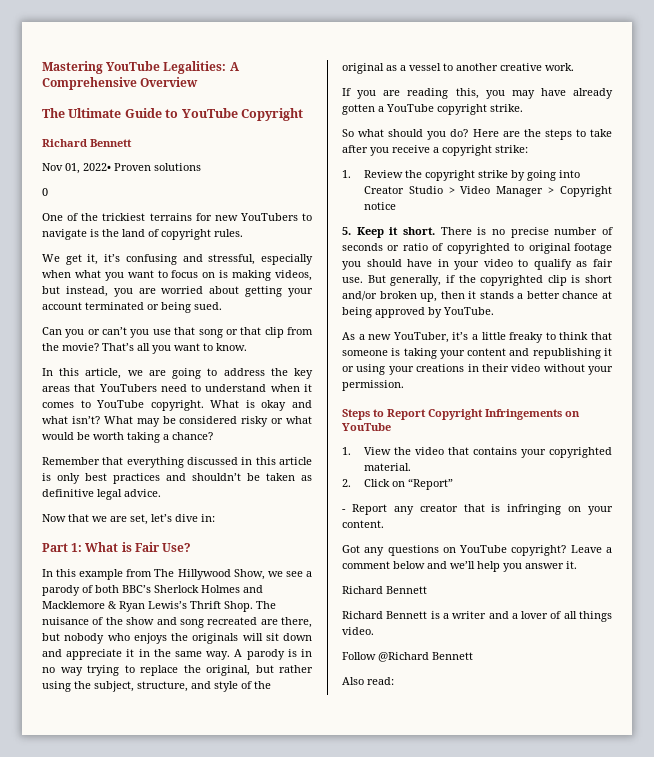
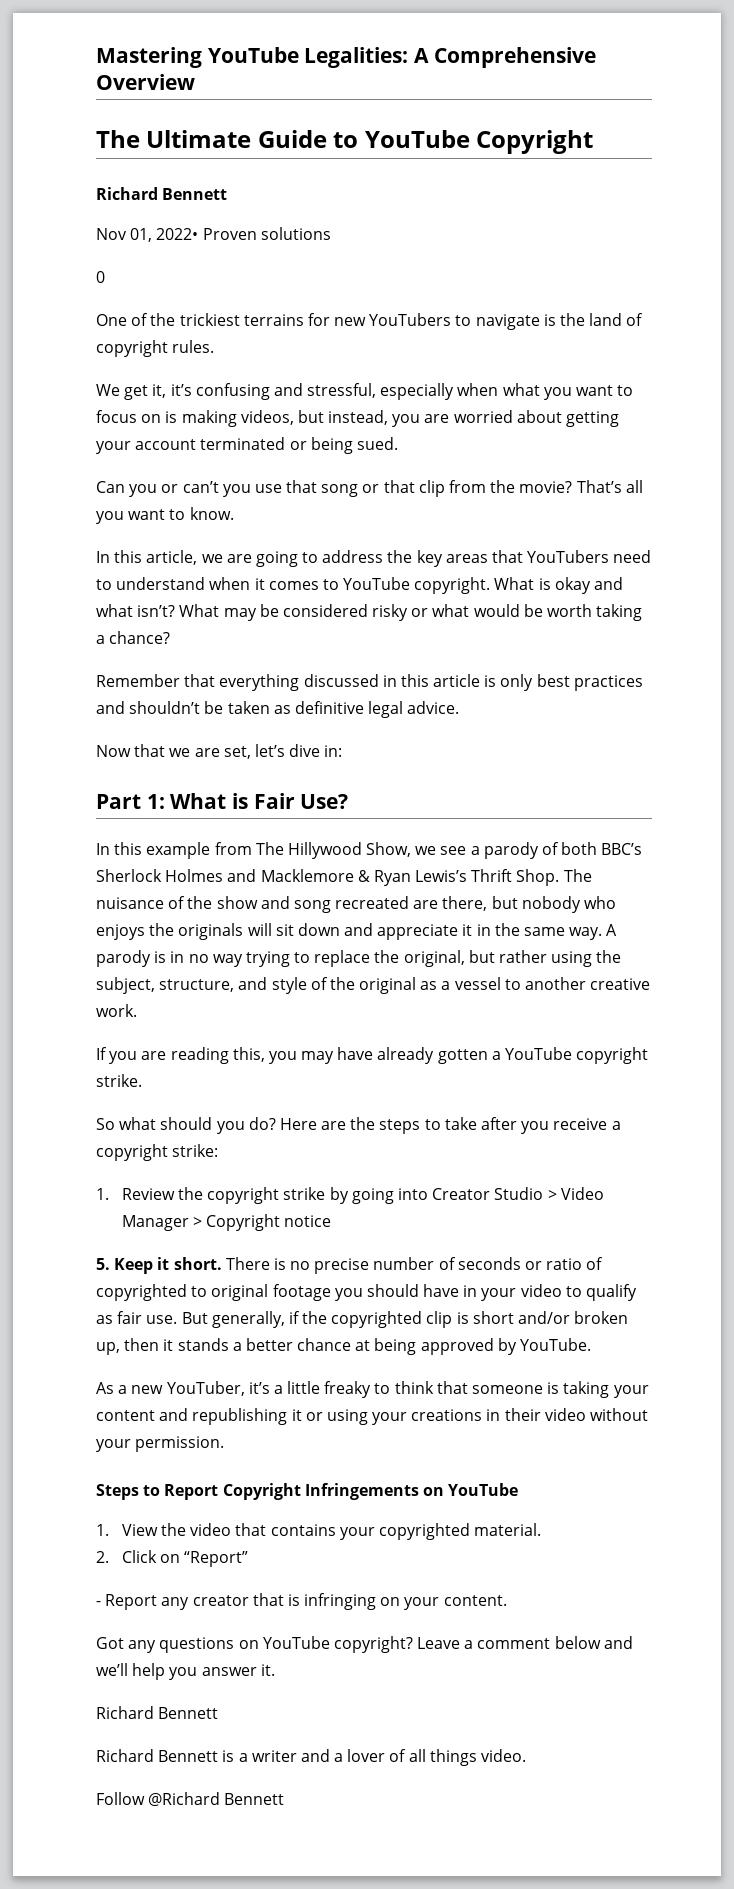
- Also read:

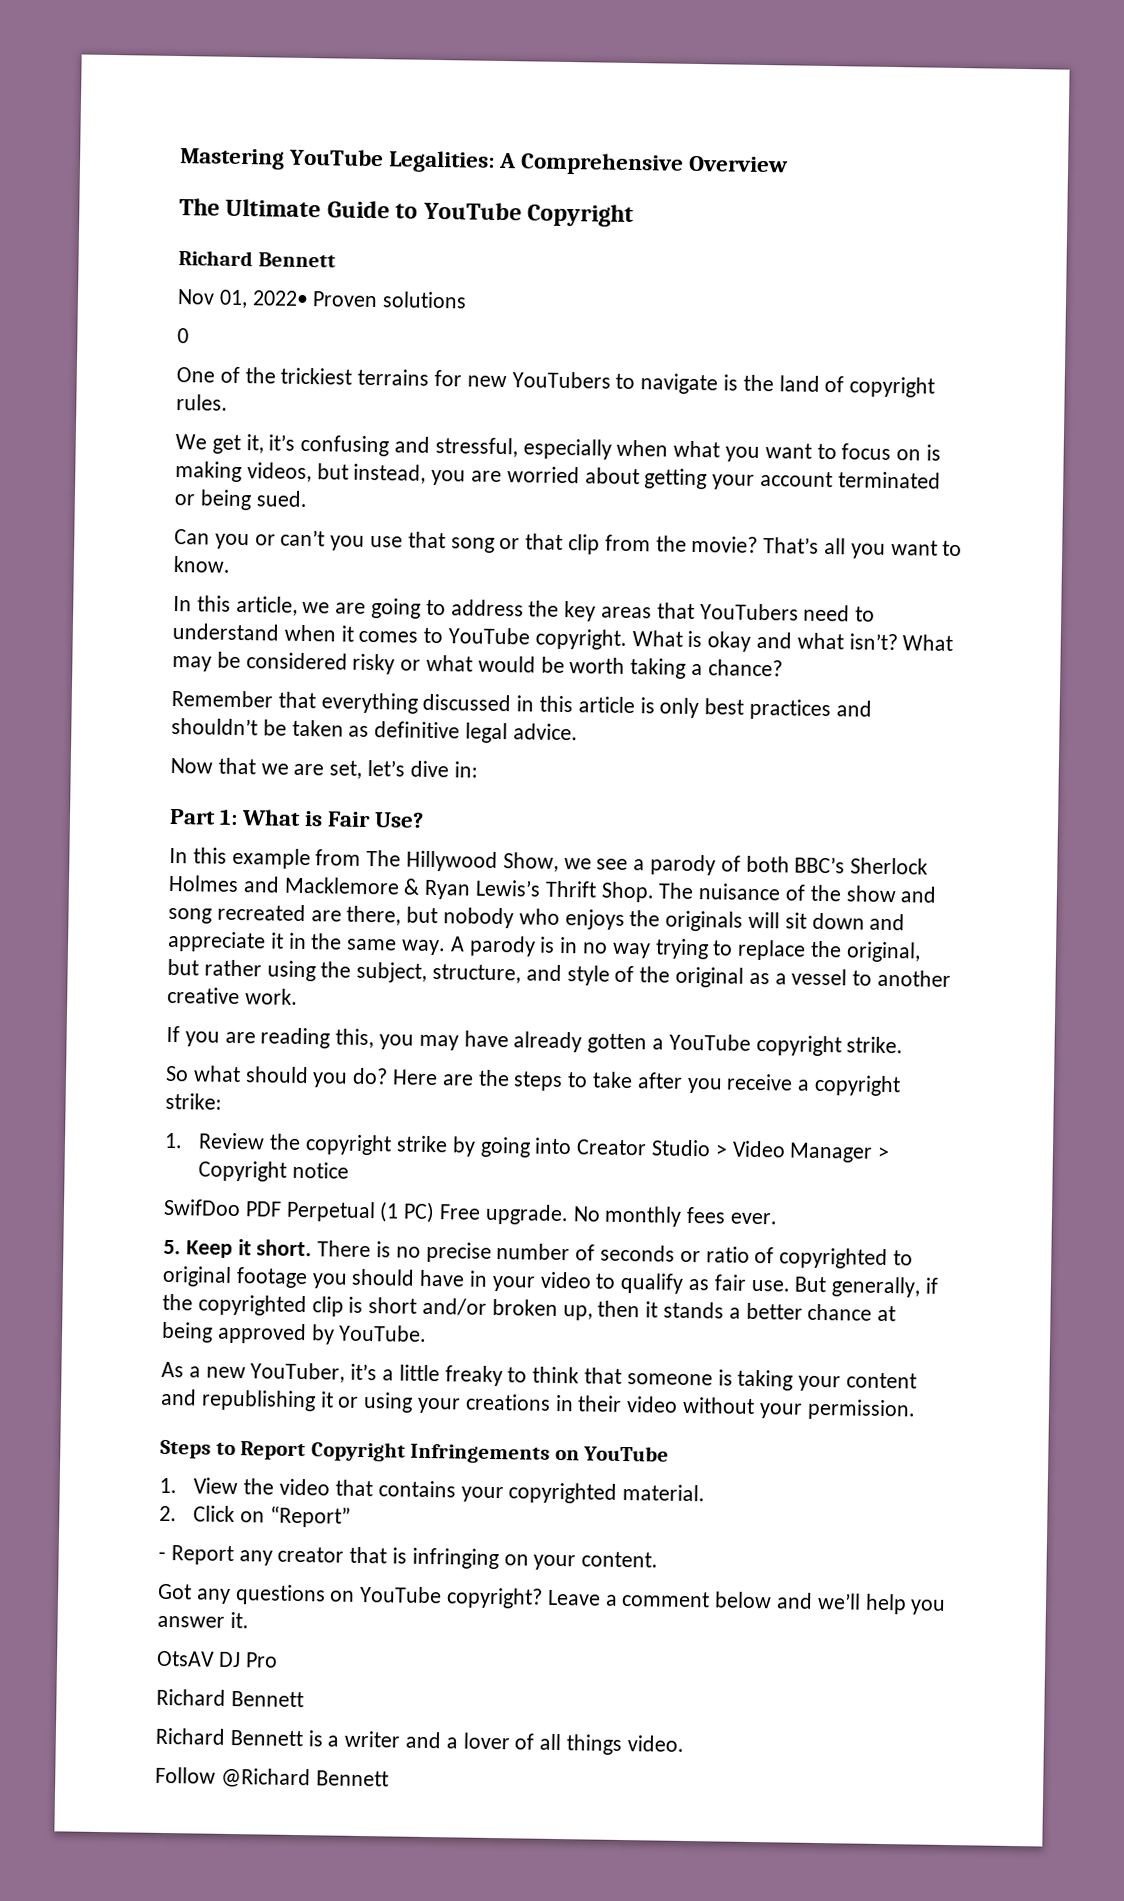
+ SwifDoo PDF Perpetual (1 PC) Free upgrade. No monthly fees ever.
+ OtsAV DJ Pro

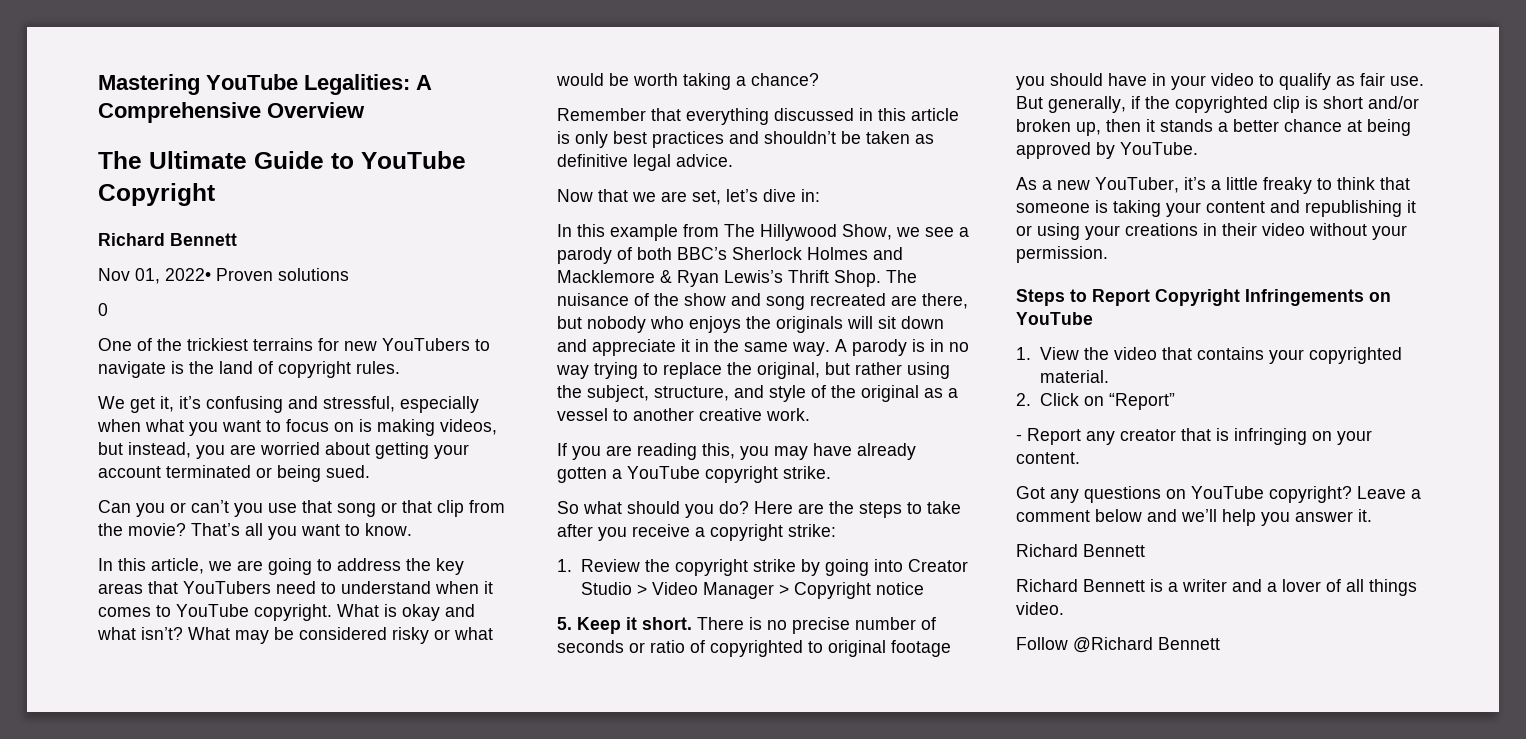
- Part 1: What is Fair Use?
- SwifDoo PDF Perpetual (1 PC) Free upgrade. No monthly fees ever.
- OtsAV DJ Pro

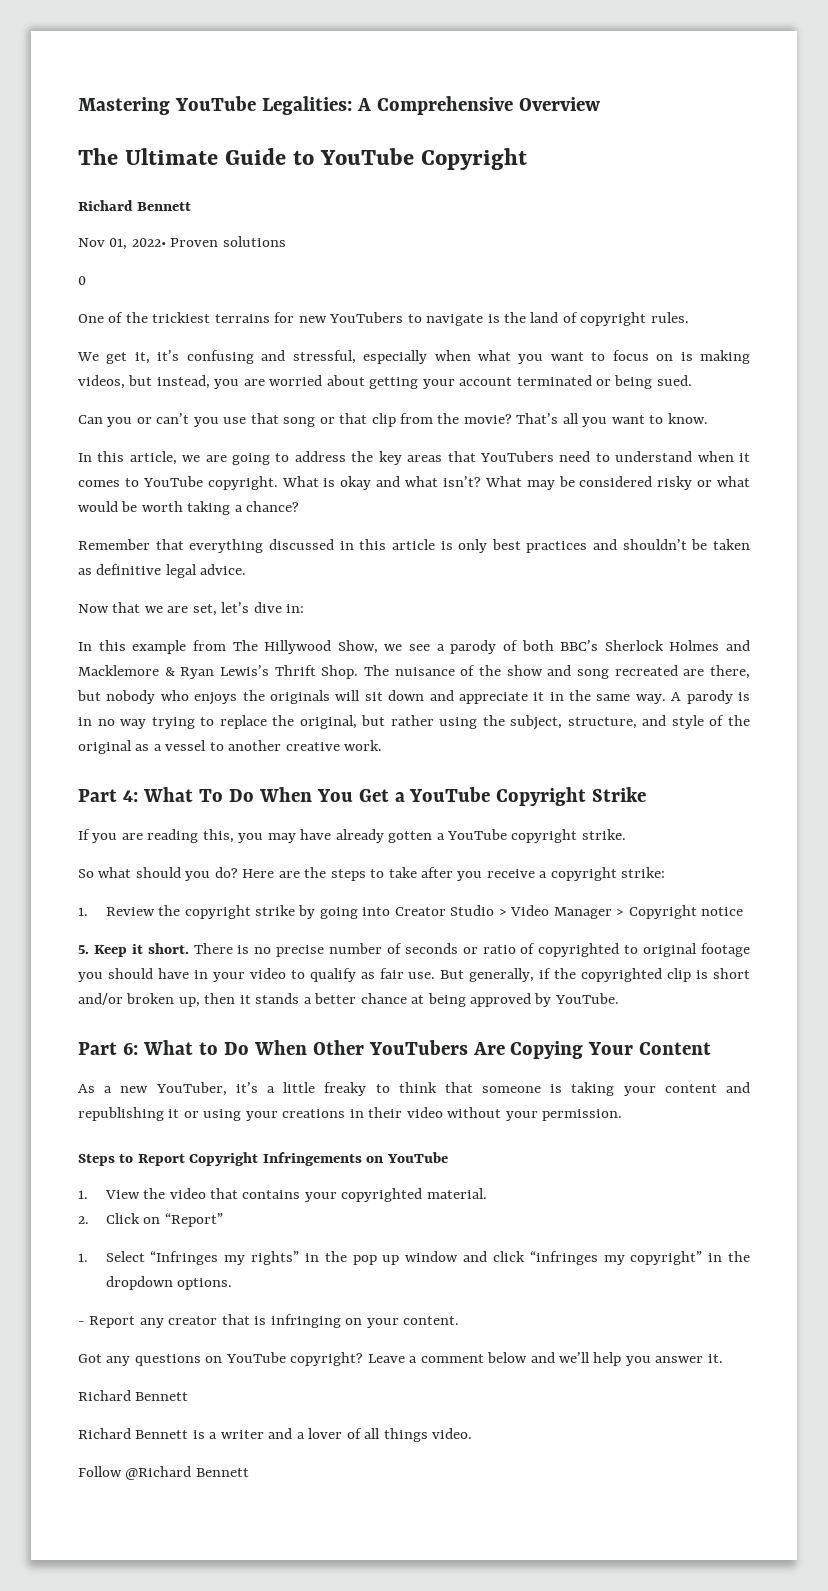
+ Part 4: What To Do When You Get a YouTube Copyright Strike
+ Part 6: What to Do When Other YouTubers Are Copying Your Content
+ 1. Select “Infringes my rights” in the pop up window and click “infringes my copyright” in the dropdown options.

